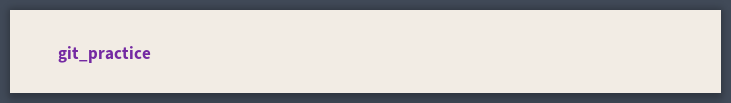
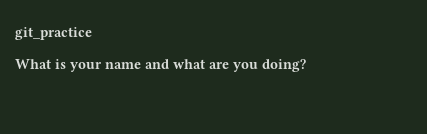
+ What is your name and what are you doing?

